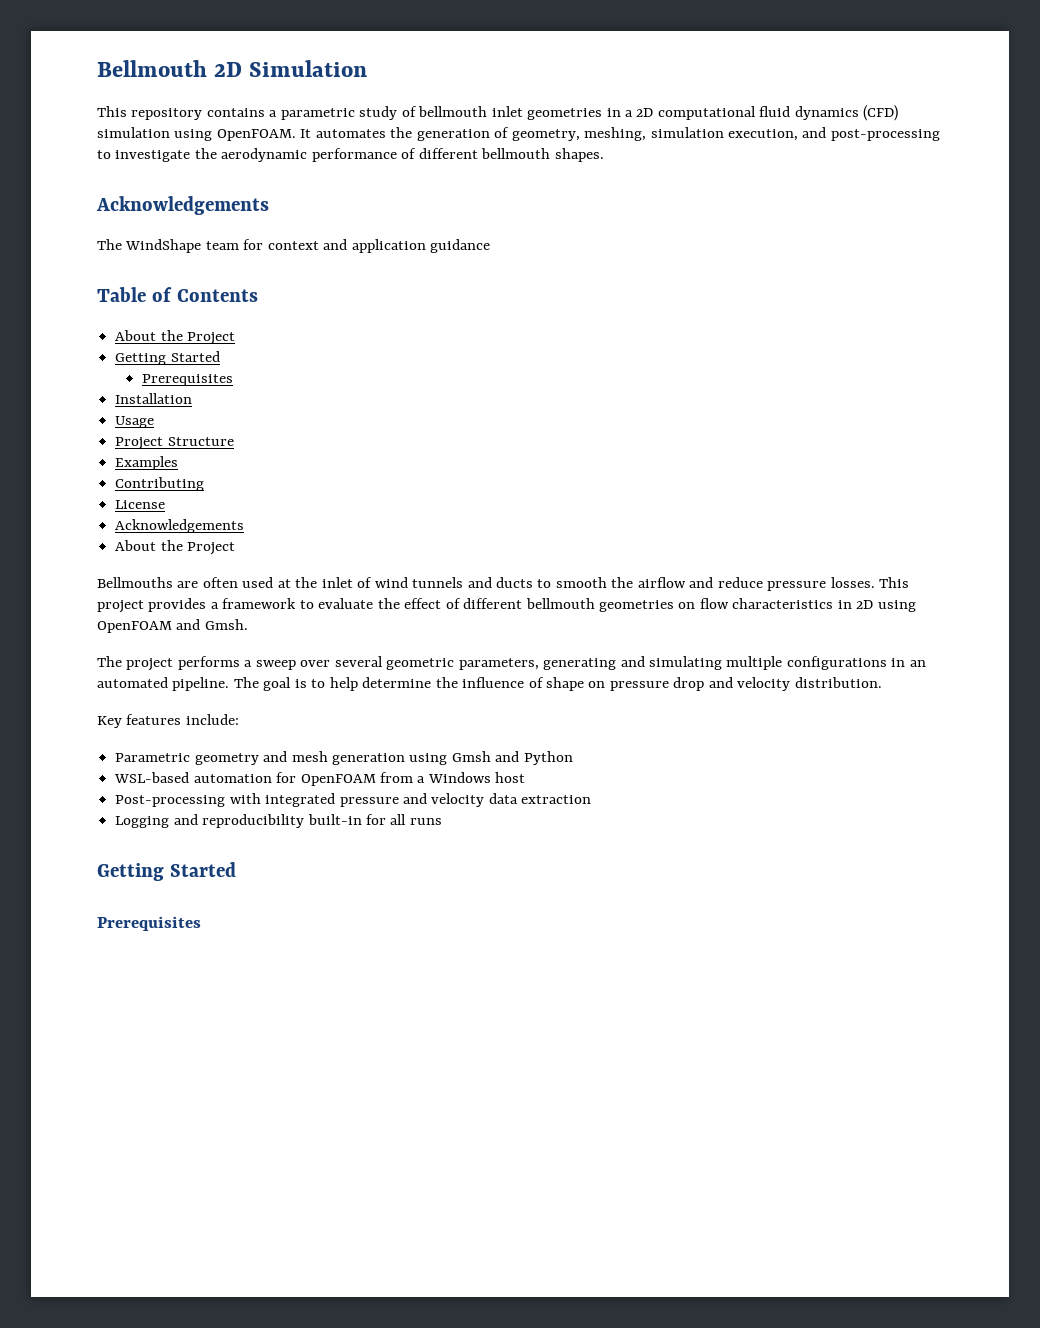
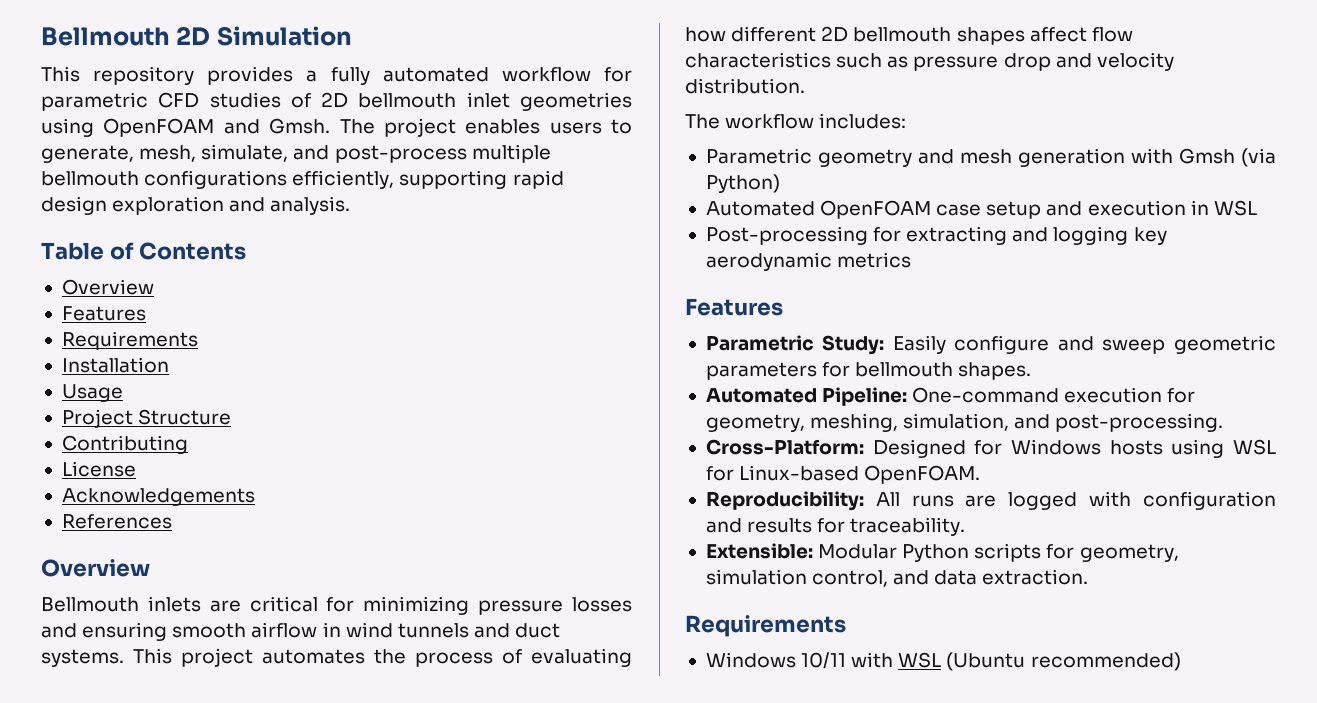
- This repository contains a parametric study of bellmouth inlet geometries in a 2D computational fluid dynamics (CFD) simulation using OpenFOAM. It automates the generation of geometry, meshing, simulation execution, and post-processing to investigate the aerodynamic performance of different bellmouth shapes.
- Acknowledgements
- The WindShape team for context and application guidance
+ This repository provides a fully automated workflow for parametric CFD studies of 2D bellmouth inlet geometries using OpenFOAM and Gmsh. The project enables users to generate, mesh, simulate, and post-process multiple bellmouth configurations efficiently, supporting rapid design exploration and analysis.
  Table of Contents
- About the Project
- Getting Started
- Prerequisites
+ Overview
+ Features
+ Requirements
- Examples
  License
  Acknowledgements
- About the Project
- Bellmouths are often used at the inlet of wind tunnels and ducts to smooth the airflow and reduce pressure losses. This project provides a framework to evaluate the effect of different bellmouth geometries on flow characteristics in 2D using OpenFOAM and Gmsh.
- The project performs a sweep over several geometric parameters, generating and simulating multiple configurations in an automated pipeline. The goal is to help determine the influence of shape on pressure drop and velocity distribution.
+ References
+ Overview
+ Bellmouth inlets are critical for minimizing pressure losses and ensuring smooth airflow in wind tunnels and duct systems. This project automates the process of evaluating how different 2D bellmouth shapes affect flow characteristics such as pressure drop and velocity distribution.
- Key features include:
+ The workflow includes:
- Parametric geometry and mesh generation using Gmsh and Python
- WSL-based automation for OpenFOAM from a Windows host
- Post-processing with integrated pressure and velocity data extraction
- Logging and reproducibility built-in for all runs
- Getting Started
- Prerequisites
+ Parametric geometry and mesh generation with Gmsh (via Python)
+ Automated OpenFOAM case setup and execution in WSL
+ Post-processing for extracting and logging key aerodynamic metrics
+ Features
+ Parametric Study: Easily configure and sweep geometric parameters for bellmouth shapes.
+ Automated Pipeline: One-command execution for geometry, meshing, simulation, and post-processing.
+ Cross-Platform: Designed for Windows hosts using WSL for Linux-based OpenFOAM.
+ Reproducibility: All runs are logged with configuration and results for traceability.
+ Extensible: Modular Python scripts for geometry, simulation control, and data extraction.
+ Requirements
+ Windows 10/11 with WSL (Ubuntu recommended)

